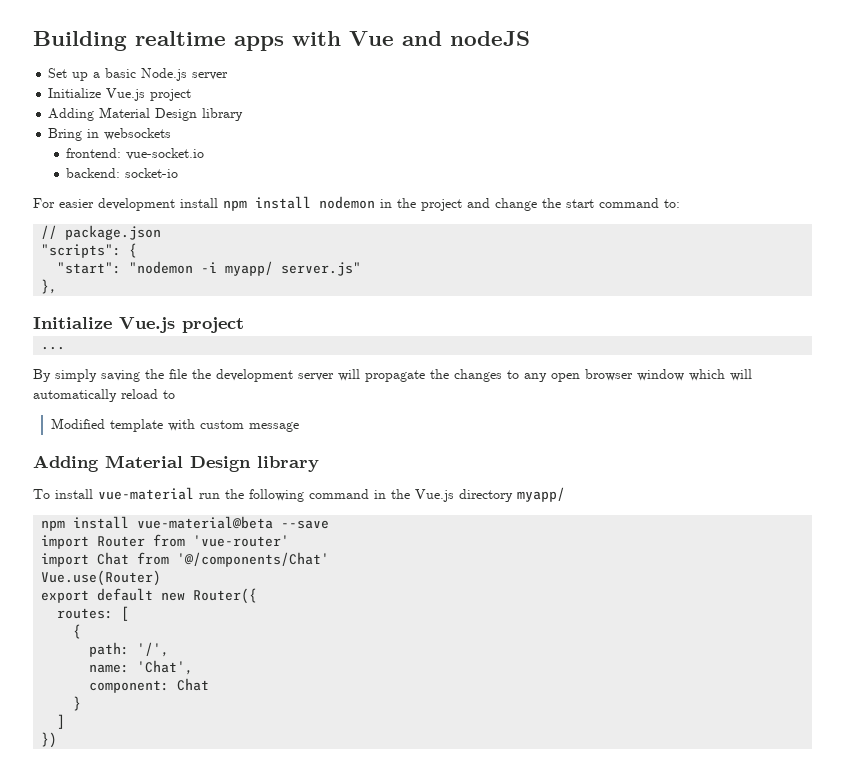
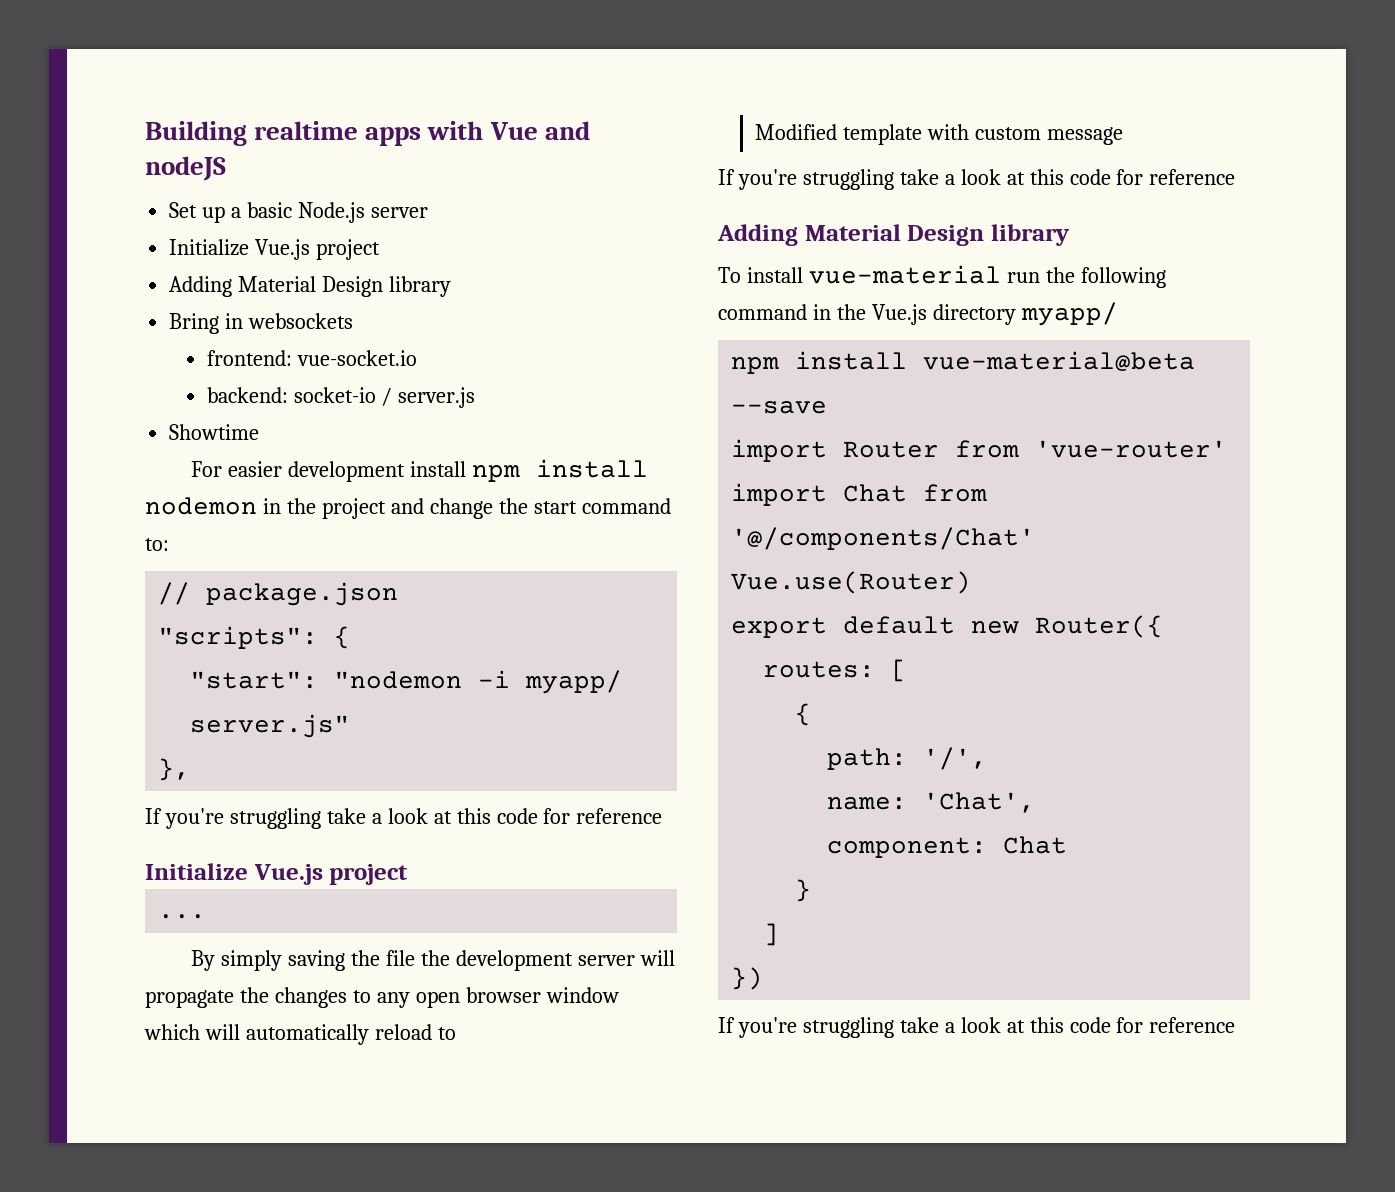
- backend: socket-io
+ backend: socket-io / server.js
+ Showtime
  },
+ If you're struggling take a look at this code for reference
  Modified template with custom message
+ If you're struggling take a look at this code for reference
  })
+ If you're struggling take a look at this code for reference

